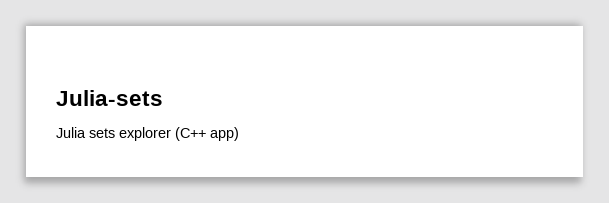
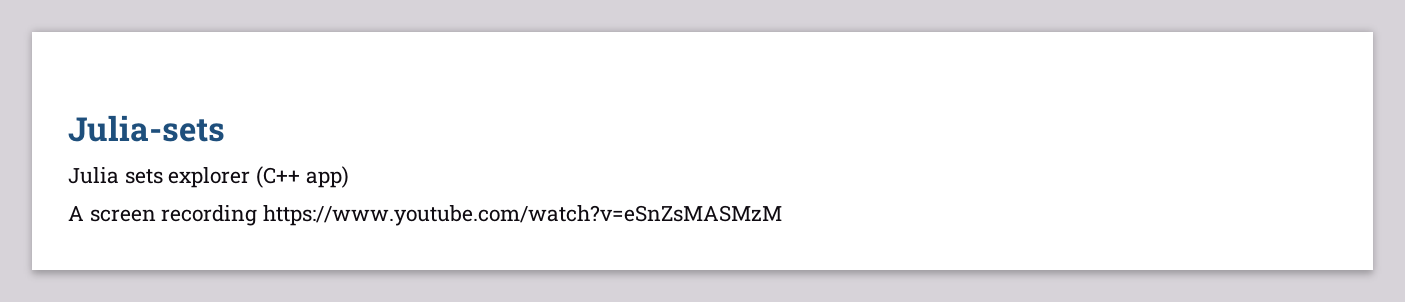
+ A screen recording https://www.youtube.com/watch?v=eSnZsMASMzM

